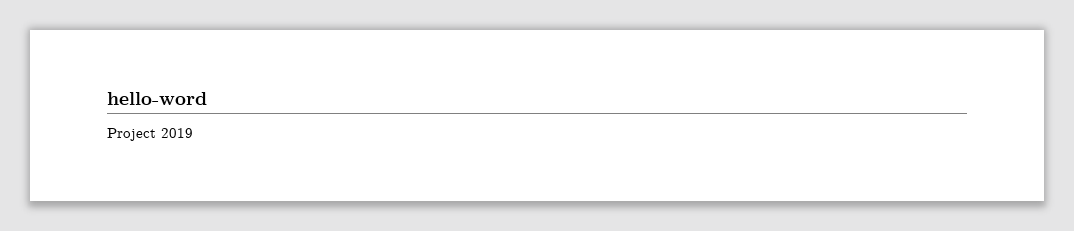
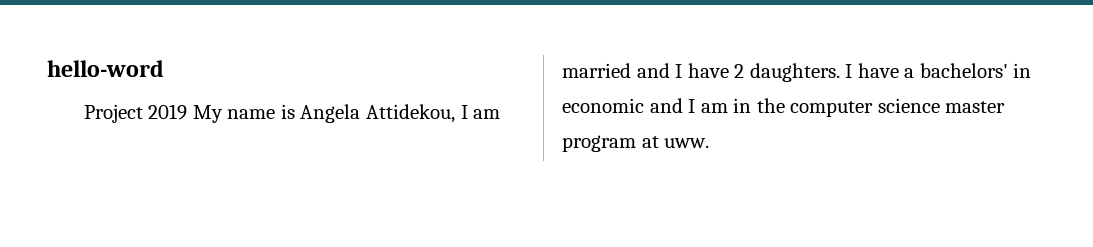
- Project 2019
+ Project 2019 My name is Angela Attidekou, I am married and I have 2 daughters. I have a bachelors' in economic and I am in the computer science master program at uww.

